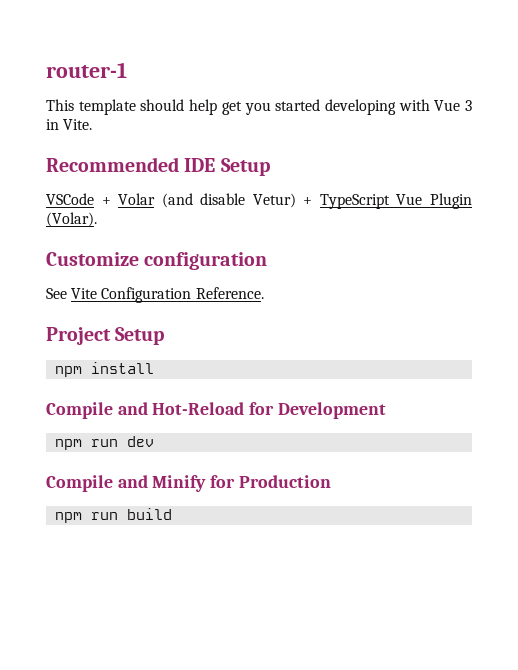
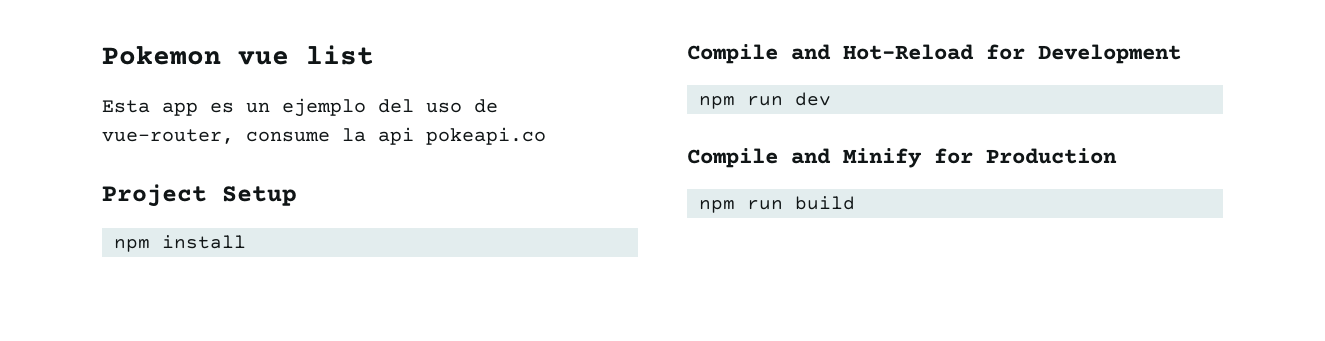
- router-1
- This template should help get you started developing with Vue 3 in Vite.
- Recommended IDE Setup
- VSCode + Volar (and disable Vetur) + TypeScript Vue Plugin (Volar).
- Customize configuration
- See Vite Configuration Reference.
+ Pokemon vue list
+ Esta app es un ejemplo del uso de vue-router, consume la api pokeapi.co

